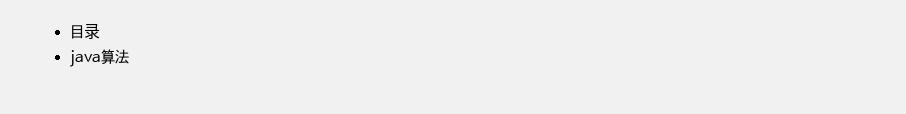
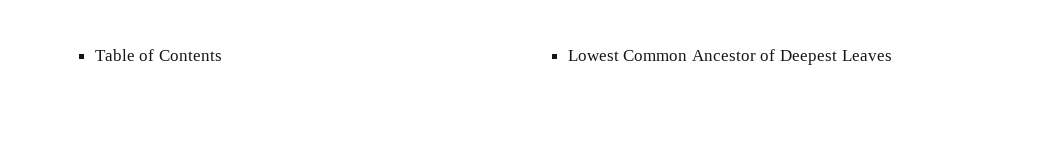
- 目录
- java算法
+ Table of Contents
+ Lowest Common Ancestor of Deepest Leaves

